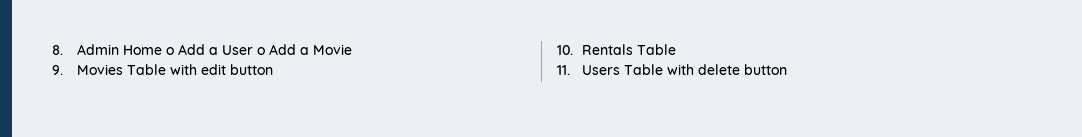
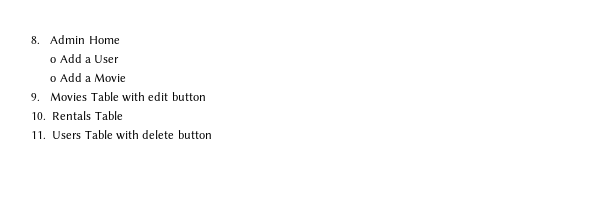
- 8. Admin Home o Add a User o Add a Movie
+ 8. Admin Home
+ o Add a User
+ o Add a Movie

